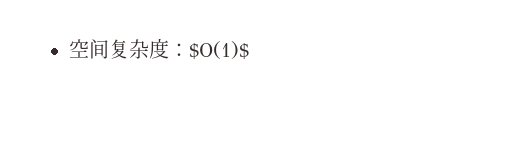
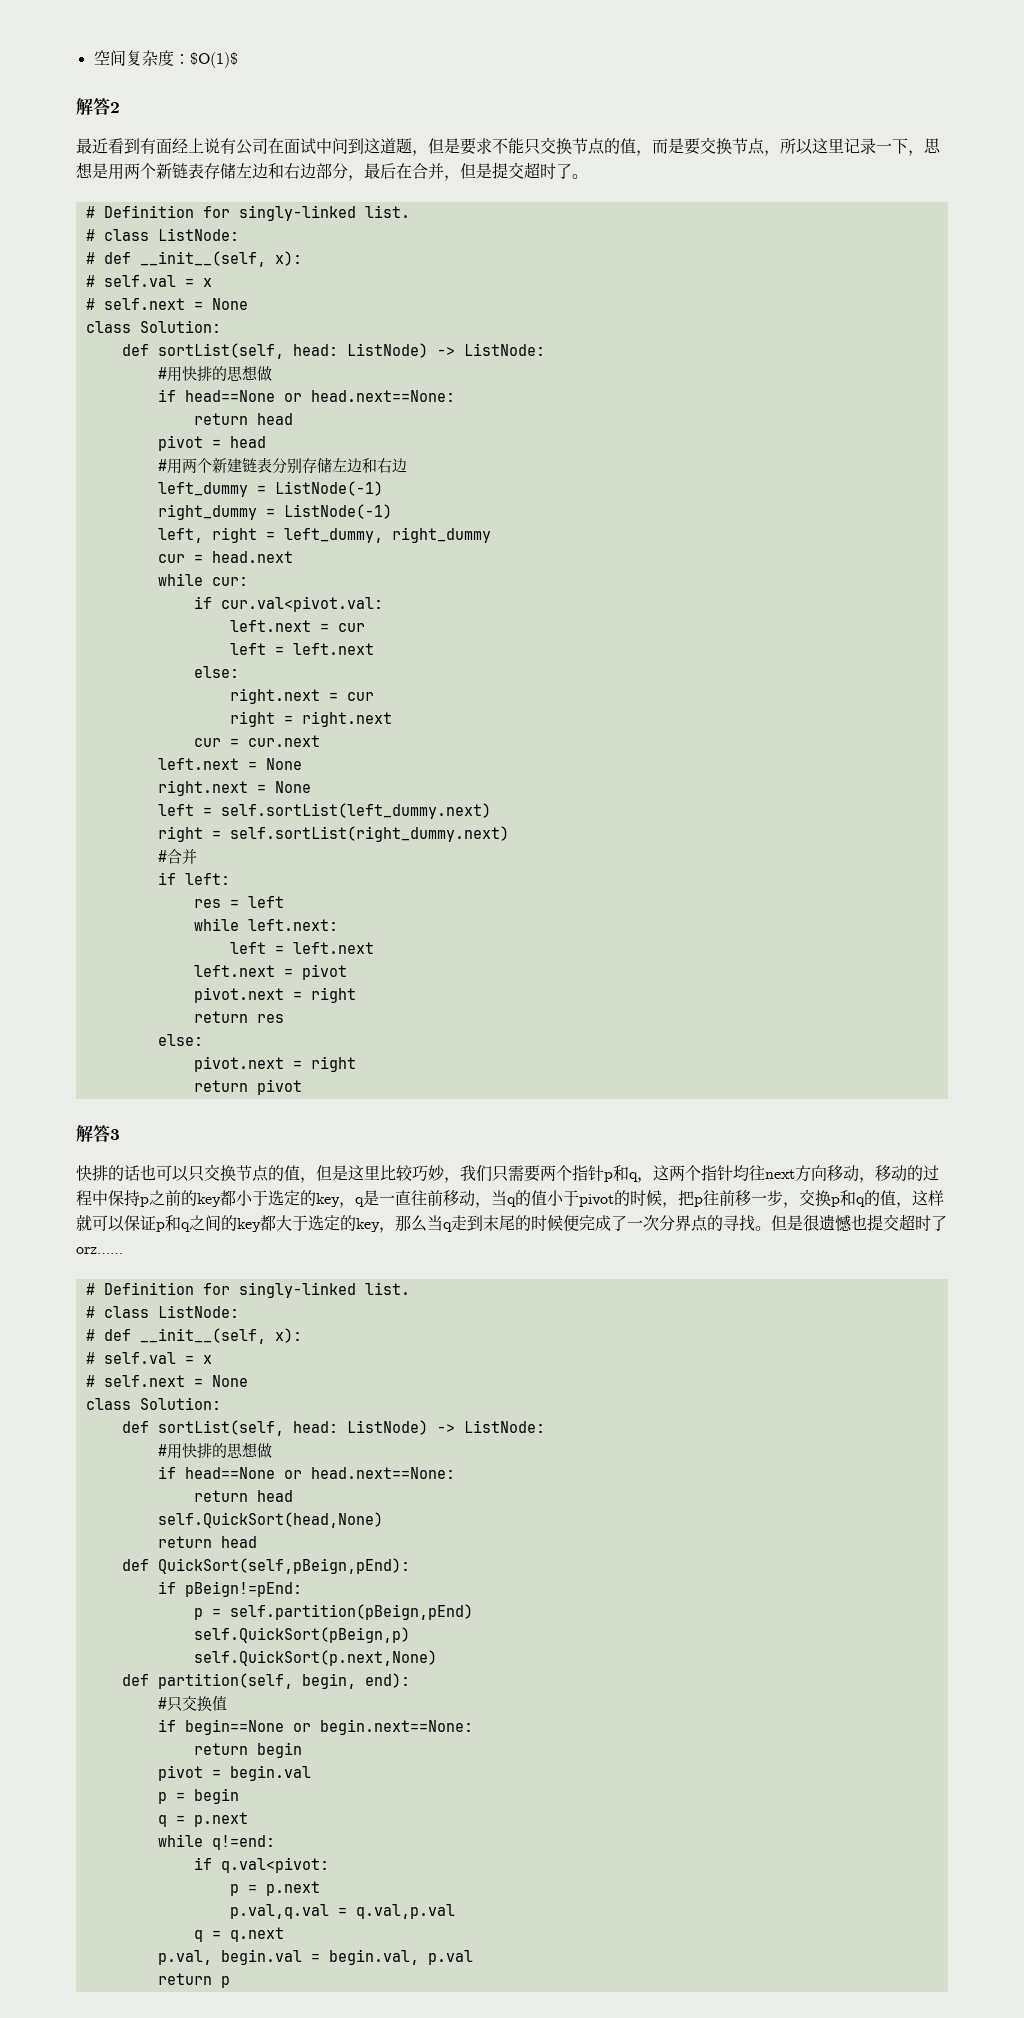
+ 解答2
+ 最近看到有面经上说有公司在面试中问到这道题，但是要求不能只交换节点的值，而是要交换节点，所以这里记录一下，思想是用两个新链表存储左边和右边部分，最后在合并，但是提交超时了。
+ # Definition for singly-linked list.
+ # class ListNode:
+ # def __init__(self, x):
+ # self.val = x
+ # self.next = None
+ class Solution:
+ def sortList(self, head: ListNode) -> ListNode:
+ #用快排的思想做
+ if head==None or head.next==None:
+ return head
+ pivot = head
+ #用两个新建链表分别存储左边和右边
+ left_dummy = ListNode(-1)
+ right_dummy = ListNode(-1)
+ left, right = left_dummy, right_dummy
+ cur = head.next
+ while cur:
+ if cur.val<pivot.val:
+ left.next = cur
+ left = left.next
+ else:
+ right.next = cur
+ right = right.next
+ cur = cur.next
+ left.next = None
+ right.next = None
+ left = self.sortList(left_dummy.next)
+ right = self.sortList(right_dummy.next)
+ #合并
+ if left:
+ res = left
+ while left.next:
+ left = left.next
+ left.next = pivot
+ pivot.next = right
+ return res
+ else:
+ pivot.next = right
+ return pivot
+ 解答3
+ 快排的话也可以只交换节点的值，但是这里比较巧妙，我们只需要两个指针p和q，这两个指针均往next方向移动，移动的过程中保持p之前的key都小于选定的key，q是一直往前移动，当q的值小于pivot的时候，把p往前移一步，交换p和q的值，这样就可以保证p和q之间的key都大于选定的key，那么当q走到末尾的时候便完成了一次分界点的寻找。但是很遗憾也提交超时了orz……
+ # Definition for singly-linked list.
+ # class ListNode:
+ # def __init__(self, x):
+ # self.val = x
+ # self.next = None
+ class Solution:
+ def sortList(self, head: ListNode) -> ListNode:
+ #用快排的思想做
+ if head==None or head.next==None:
+ return head
+ self.QuickSort(head,None)
+ return head
+ def QuickSort(self,pBeign,pEnd):
+ if pBeign!=pEnd:
+ p = self.partition(pBeign,pEnd)
+ self.QuickSort(pBeign,p)
+ self.QuickSort(p.next,None)
+ def partition(self, begin, end):
+ #只交换值
+ if begin==None or begin.next==None:
+ return begin
+ pivot = begin.val
+ p = begin
+ q = p.next
+ while q!=end:
+ if q.val<pivot:
+ p = p.next
+ p.val,q.val = q.val,p.val
+ q = q.next
+ p.val, begin.val = begin.val, p.val
+ return p

